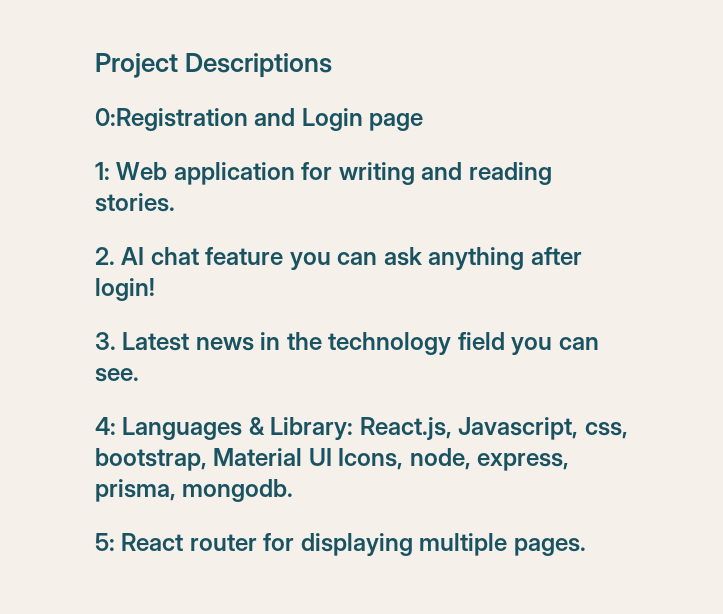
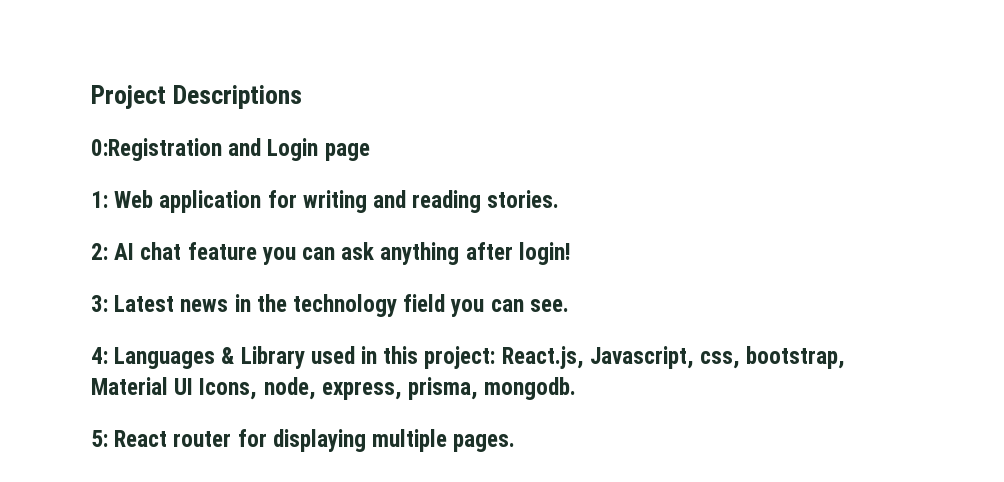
- 2. AI chat feature you can ask anything after login!
+ 2: AI chat feature you can ask anything after login!
- 3. Latest news in the technology field you can see.
+ 3: Latest news in the technology field you can see.
- 4: Languages & Library: React.js, Javascript, css, bootstrap, Material UI Icons, node, express, prisma, mongodb.
+ 4: Languages & Library used in this project: React.js, Javascript, css, bootstrap, Material UI Icons, node, express, prisma, mongodb.

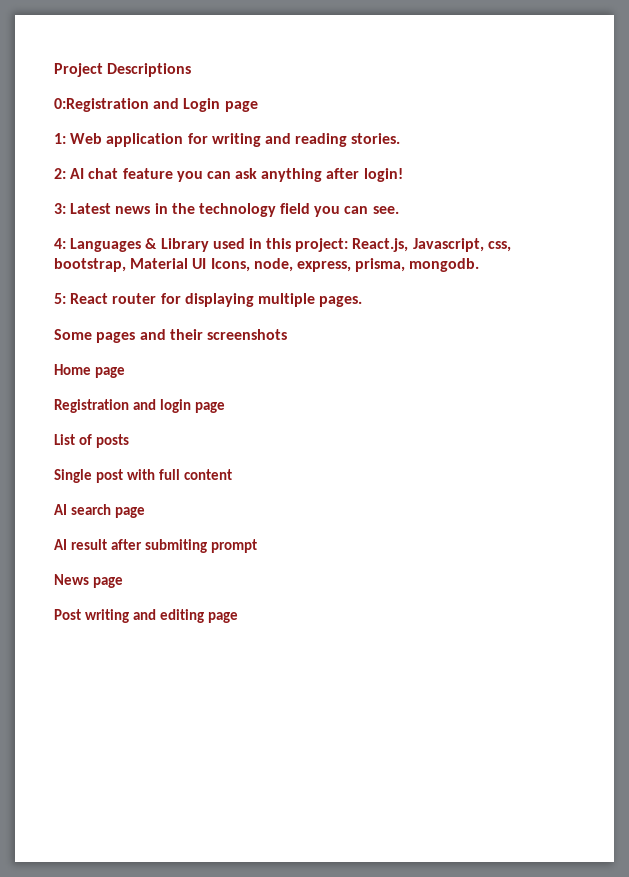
+ Some pages and their screenshots
+ Home page
+ Registration and login page
+ List of posts
+ Single post with full content
+ AI search page
+ AI result after submiting prompt
+ News page
+ Post writing and editing page

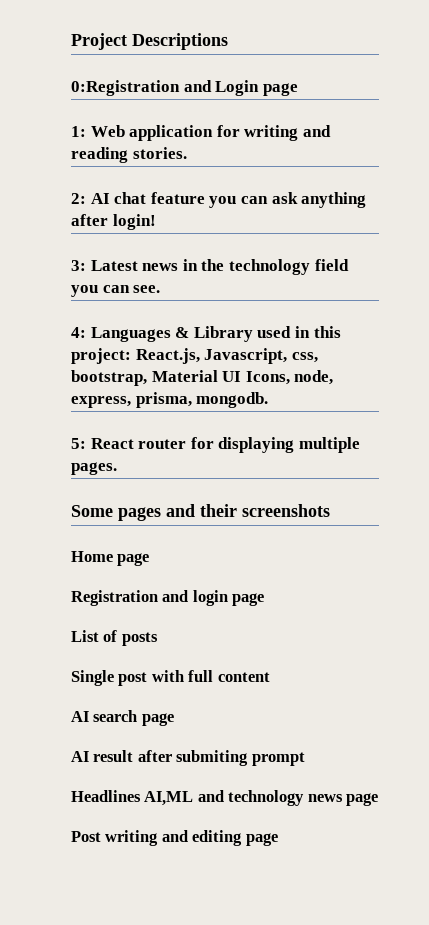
- News page
+ Headlines AI,ML and technology news page

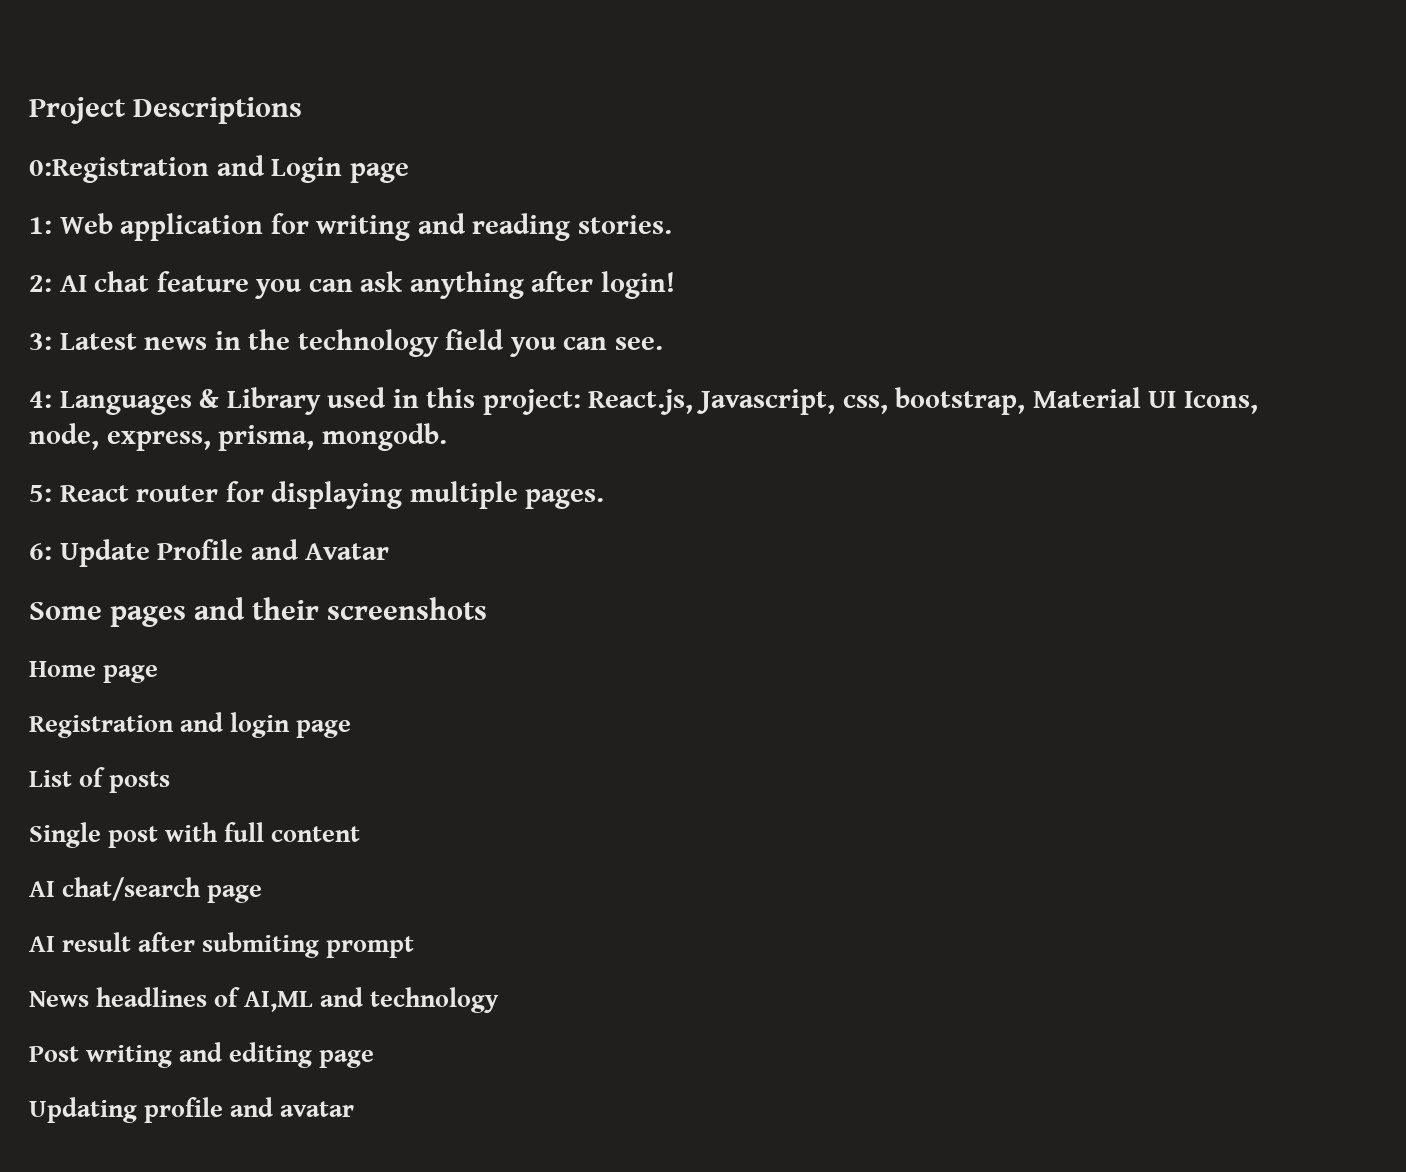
+ 6: Update Profile and Avatar
- AI search page
+ AI chat/search page
- Headlines AI,ML and technology news page
+ News headlines of AI,ML and technology
+ Updating profile and avatar

